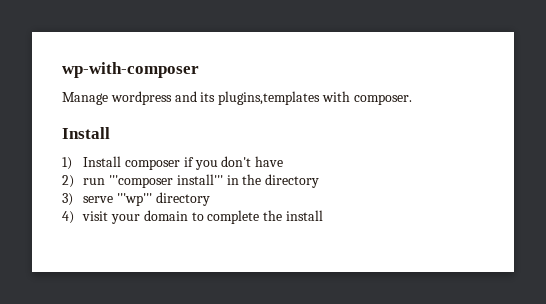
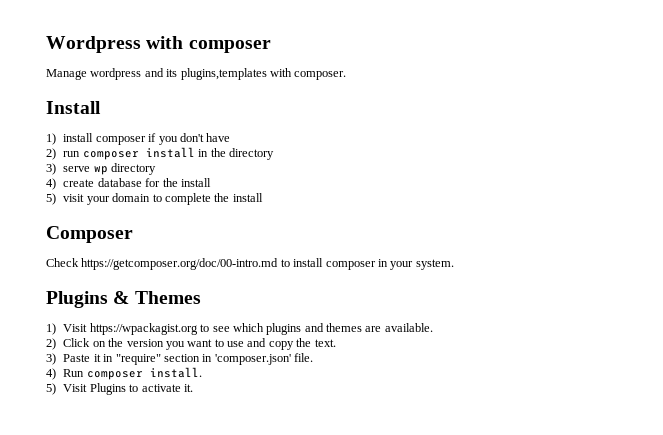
- wp-with-composer
+ Wordpress with composer
- 1) Install composer if you don't have
+ 1) install composer if you don't have
- 2) run '''composer install''' in the directory
+ 2) run composer install in the directory
- 3) serve '''wp''' directory
+ 3) serve wp directory
- 4) visit your domain to complete the install
+ 4) create database for the install
+ 5) visit your domain to complete the install
+ Composer
+ Check https://getcomposer.org/doc/00-intro.md to install composer in your system.
+ Plugins & Themes
+ 1) Visit https://wpackagist.org to see which plugins and themes are available.
+ 2) Click on the version you want to use and copy the text.
+ 3) Paste it in "require" section in 'composer.json' file.
+ 4) Run composer install.
+ 5) Visit Plugins to activate it.

